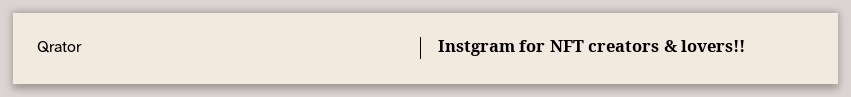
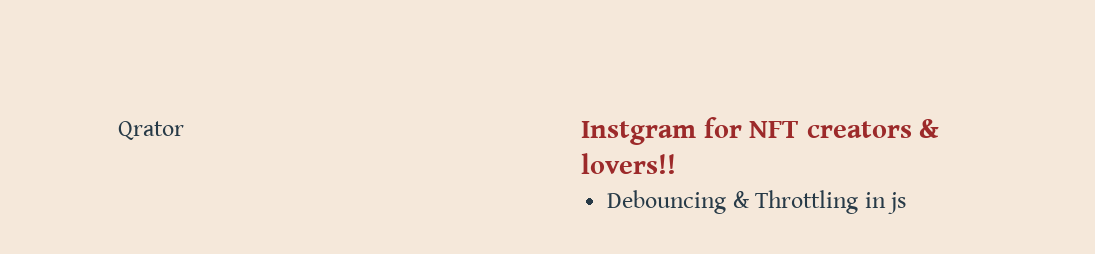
+ Debouncing & Throttling in js

